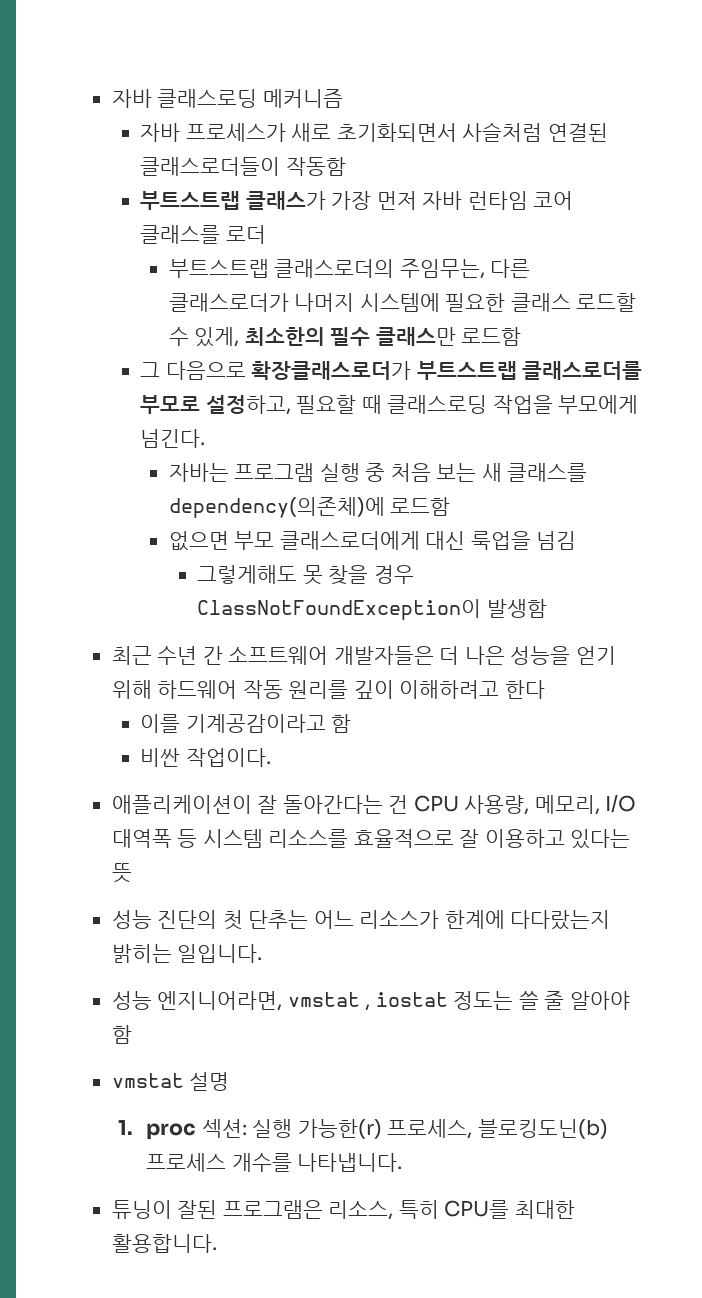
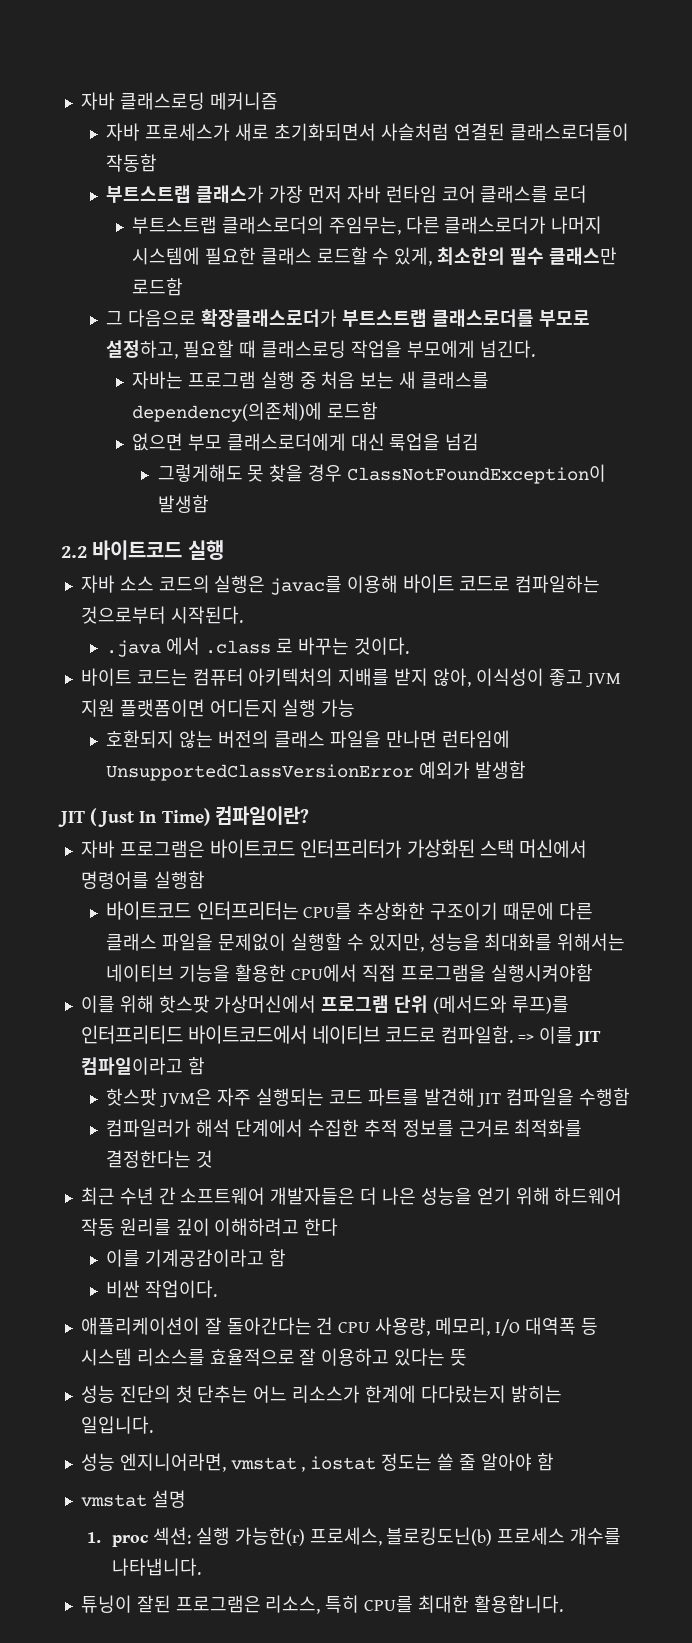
+ 2.2 바이트코드 실행
+ 자바 소스 코드의 실행은 javac를 이용해 바이트 코드로 컴파일하는 것으로부터 시작된다.
+ .java 에서 .class 로 바꾸는 것이다.
+ 바이트 코드는 컴퓨터 아키텍처의 지배를 받지 않아, 이식성이 좋고 JVM 지원 플랫폼이면 어디든지 실행 가능
+ 호환되지 않는 버전의 클래스 파일을 만나면 런타임에 UnsupportedClassVersionError 예외가 발생함
+ JIT ( Just In Time) 컴파일이란?
+ 자바 프로그램은 바이트코드 인터프리터가 가상화된 스택 머신에서 명령어를 실행함
+ 바이트코드 인터프리터는 CPU를 추상화한 구조이기 때문에 다른 클래스 파일을 문제없이 실행할 수 있지만, 성능을 최대화를 위해서는 네이티브 기능을 활용한 CPU에서 직접 프로그램을 실행시켜야함
+ 이를 위해 핫스팟 가상머신에서 프로그램 단위 (메서드와 루프)를 인터프리티드 바이트코드에서 네이티브 코드로 컴파일함. => 이를 JIT 컴파일이라고 함
+ 핫스팟 JVM은 자주 실행되는 코드 파트를 발견해 JIT 컴파일을 수행함
+ 컴파일러가 해석 단계에서 수집한 추적 정보를 근거로 최적화를 결정한다는 것

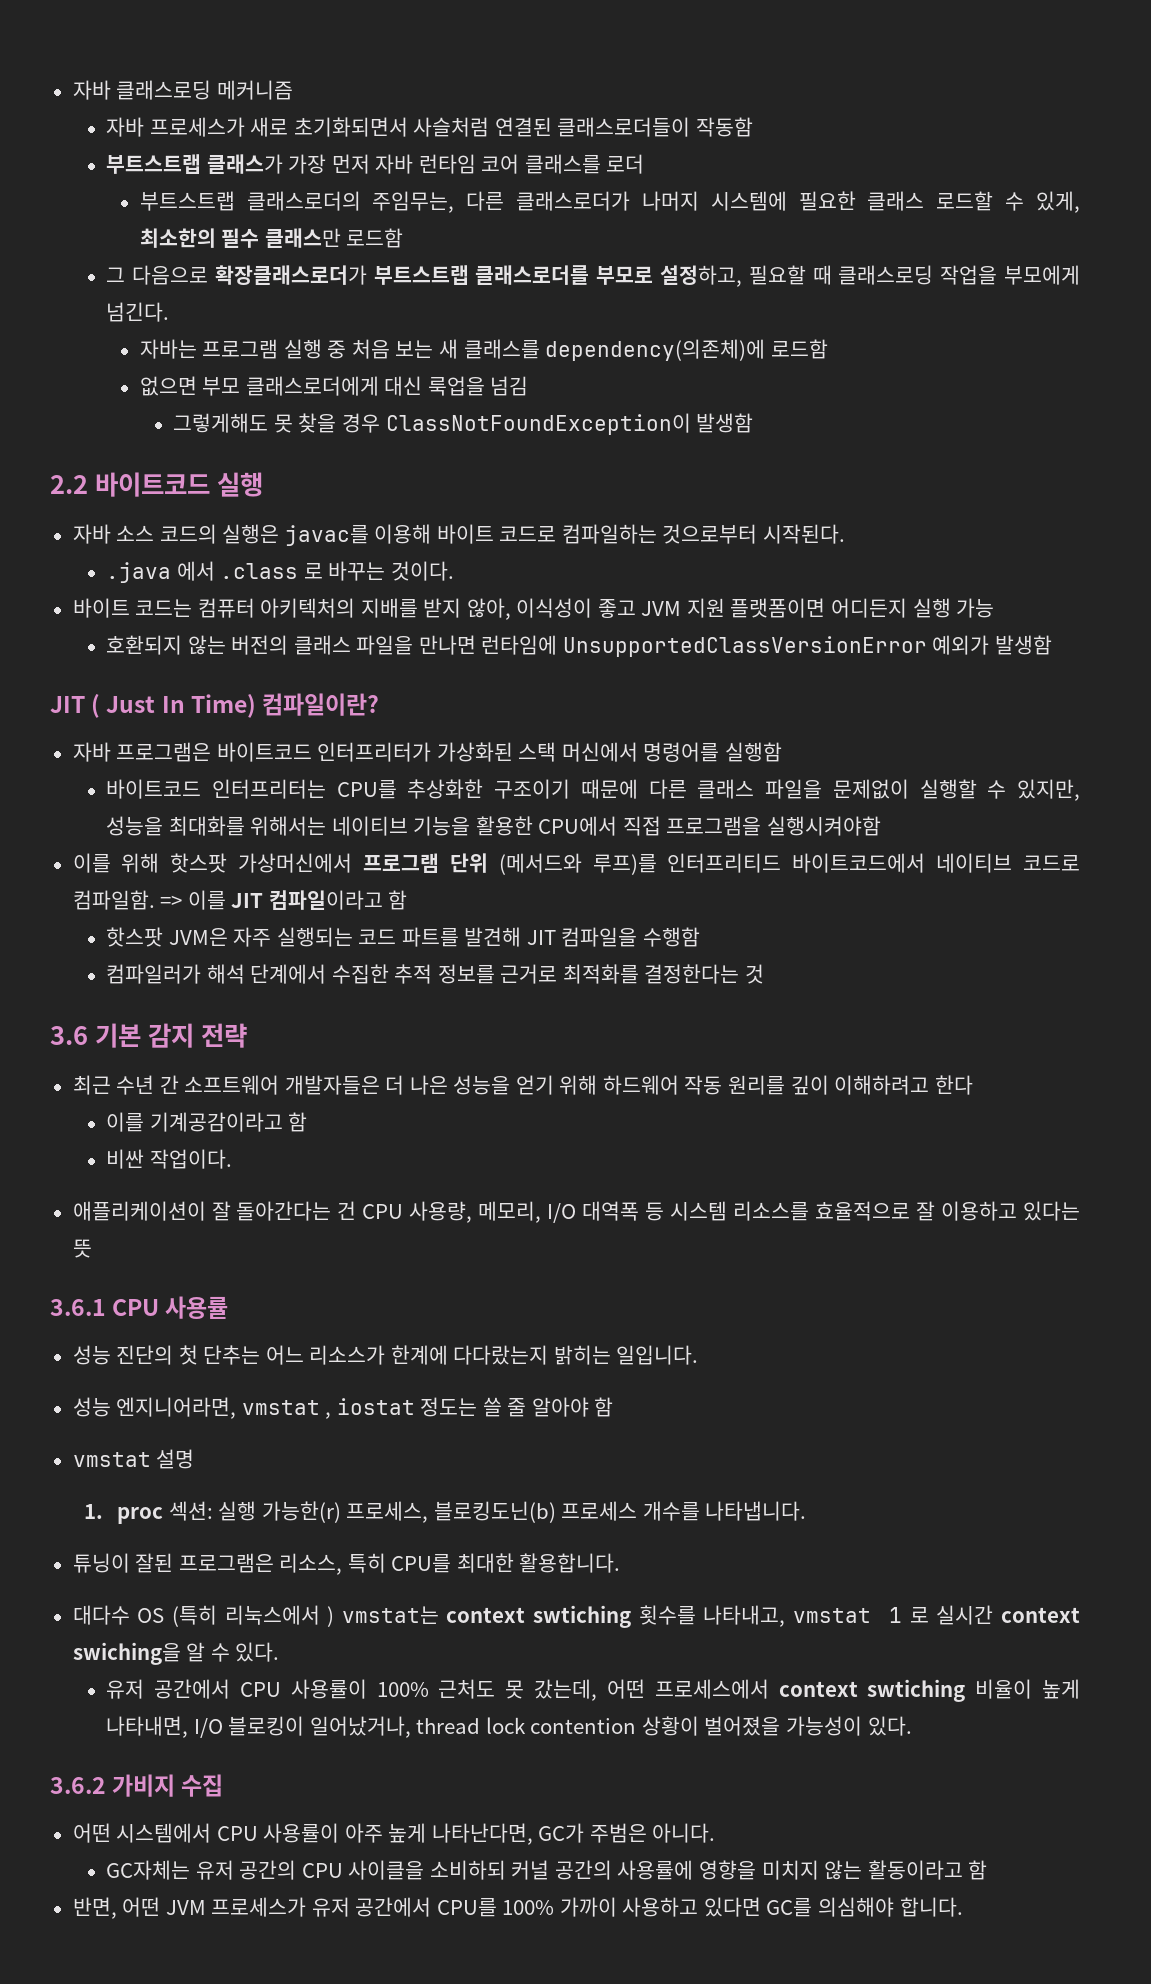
+ 3.6 기본 감지 전략
+ 3.6.1 CPU 사용률
+ 대다수 OS (특히 리눅스에서 ) vmstat는 context swtiching 횟수를 나타내고, vmstat 1 로 실시간 context swiching을 알 수 있다.
+ 유저 공간에서 CPU 사용률이 100% 근처도 못 갔는데, 어떤 프로세스에서 context swtiching 비율이 높게 나타내면, I/O 블로킹이 일어났거나, thread lock contention 상황이 벌어졌을 가능성이 있다.
+ 3.6.2 가비지 수집
+ 어떤 시스템에서 CPU 사용률이 아주 높게 나타난다면, GC가 주범은 아니다.
+ GC자체는 유저 공간의 CPU 사이클을 소비하되 커널 공간의 사용률에 영향을 미치지 않는 활동이라고 함
+ 반면, 어떤 JVM 프로세스가 유저 공간에서 CPU를 100% 가까이 사용하고 있다면 GC를 의심해야 합니다.

